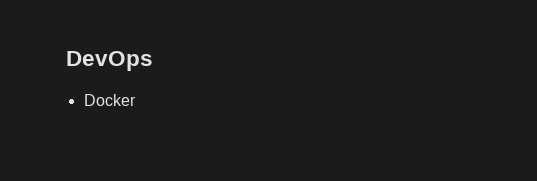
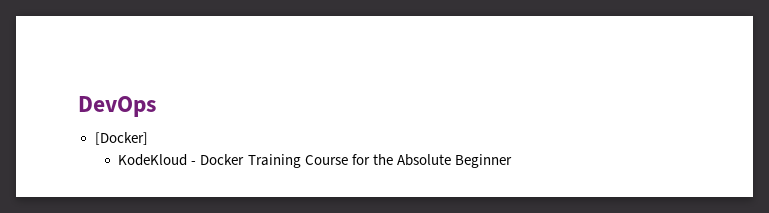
- Docker
+ [Docker]
+ KodeKloud - Docker Training Course for the Absolute Beginner

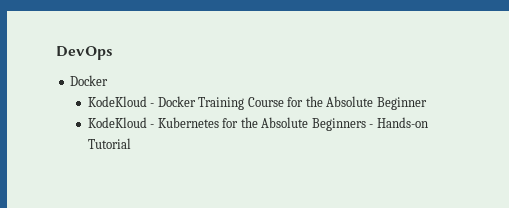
  DevOps
- [Docker]
+ Docker
+ KodeKloud - Kubernetes for the Absolute Beginners - Hands-on Tutorial

